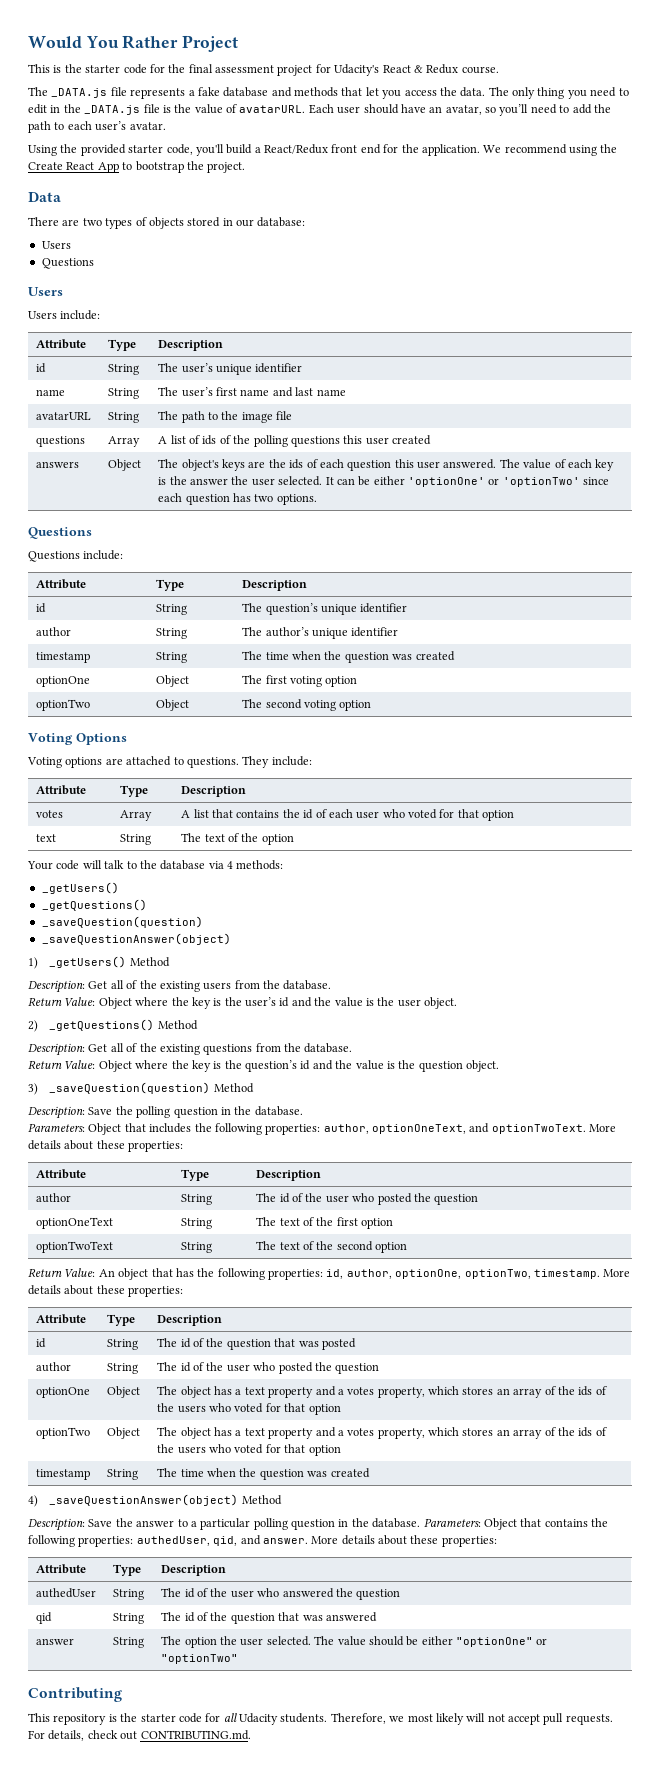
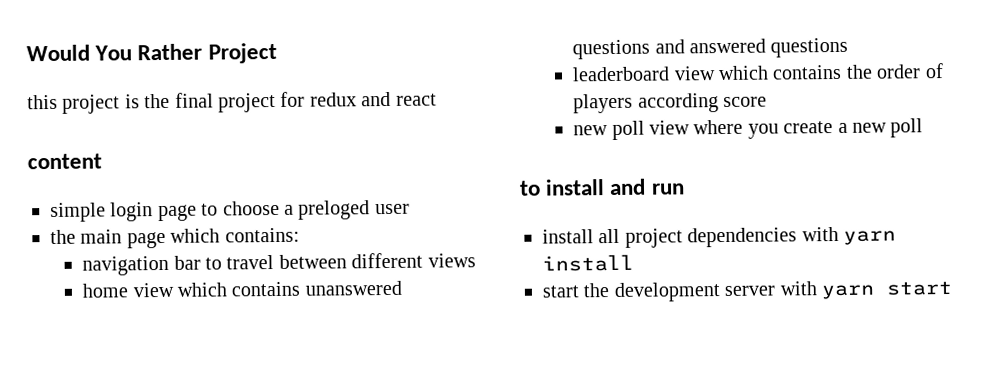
- This is the starter code for the final assessment project for Udacity's React & Redux course.
- The _DATA.js file represents a fake database and methods that let you access the data. The only thing you need to edit in the _DATA.js file is the value of avatarURL. Each user should have an avatar, so you’ll need to add the path to each user’s avatar.
- Using the provided starter code, you'll build a React/Redux front end for the application. We recommend using the Create React App to bootstrap the project.
- Data
- There are two types of objects stored in our database:
- Users
- Questions
- Users
- Users include:
- Attribute | Type | Description
- id | String | The user’s unique identifier
- name | String | The user’s first name and last name
- avatarURL | String | The path to the image file
- questions | Array | A list of ids of the polling questions this user created
- answers | Object | The object's keys are the ids of each question this user answered. The value of each key is the answer the user selected. It can be either 'optionOne' or 'optionTwo' since each question has two options.
- Questions
- Questions include:
- Attribute | Type | Description
- id | String | The question’s unique identifier
- author | String | The author’s unique identifier
- timestamp | String | The time when the question was created
- optionOne | Object | The first voting option
- optionTwo | Object | The second voting option
- Voting Options
- Voting options are attached to questions. They include:
- Attribute | Type | Description
- votes | Array | A list that contains the id of each user who voted for that option
- text | String | The text of the option
- Your code will talk to the database via 4 methods:
- _getUsers()
- _getQuestions()
- _saveQuestion(question)
- _saveQuestionAnswer(object)
- 1) _getUsers() Method
- Description: Get all of the existing users from the database.
- Return Value: Object where the key is the user’s id and the value is the user object.
- 2) _getQuestions() Method
- Description: Get all of the existing questions from the database.
- Return Value: Object where the key is the question’s id and the value is the question object.
- 3) _saveQuestion(question) Method
- Description: Save the polling question in the database.
- Parameters: Object that includes the following properties: author, optionOneText, and optionTwoText. More details about these properties:
- Attribute | Type | Description
- author | String | The id of the user who posted the question
- optionOneText | String | The text of the first option
- optionTwoText | String | The text of the second option
- Return Value: An object that has the following properties: id, author, optionOne, optionTwo, timestamp. More details about these properties:
- Attribute | Type | Description
- id | String | The id of the question that was posted
- author | String | The id of the user who posted the question
- optionOne | Object | The object has a text property and a votes property, which stores an array of the ids of the users who voted for that option
- optionTwo | Object | The object has a text property and a votes property, which stores an array of the ids of the users who voted for that option
- timestamp | String | The time when the question was created
- 4) _saveQuestionAnswer(object) Method
- Description: Save the answer to a particular polling question in the database. Parameters: Object that contains the following properties: authedUser, qid, and answer. More details about these properties:
- Attribute | Type | Description
- authedUser | String | The id of the user who answered the question
- qid | String | The id of the question that was answered
- answer | String | The option the user selected. The value should be either "optionOne" or "optionTwo"
- Contributing
- This repository is the starter code for all Udacity students. Therefore, we most likely will not accept pull requests. For details, check out CONTRIBUTING.md.
+ this project is the final project for redux and react
+ content
+ simple login page to choose a preloged user
+ the main page which contains:
+ navigation bar to travel between different views
+ home view which contains unanswered questions and answered questions
+ leaderboard view which contains the order of players according score
+ new poll view where you create a new poll
+ to install and run
+ install all project dependencies with yarn install
+ start the development server with yarn start

